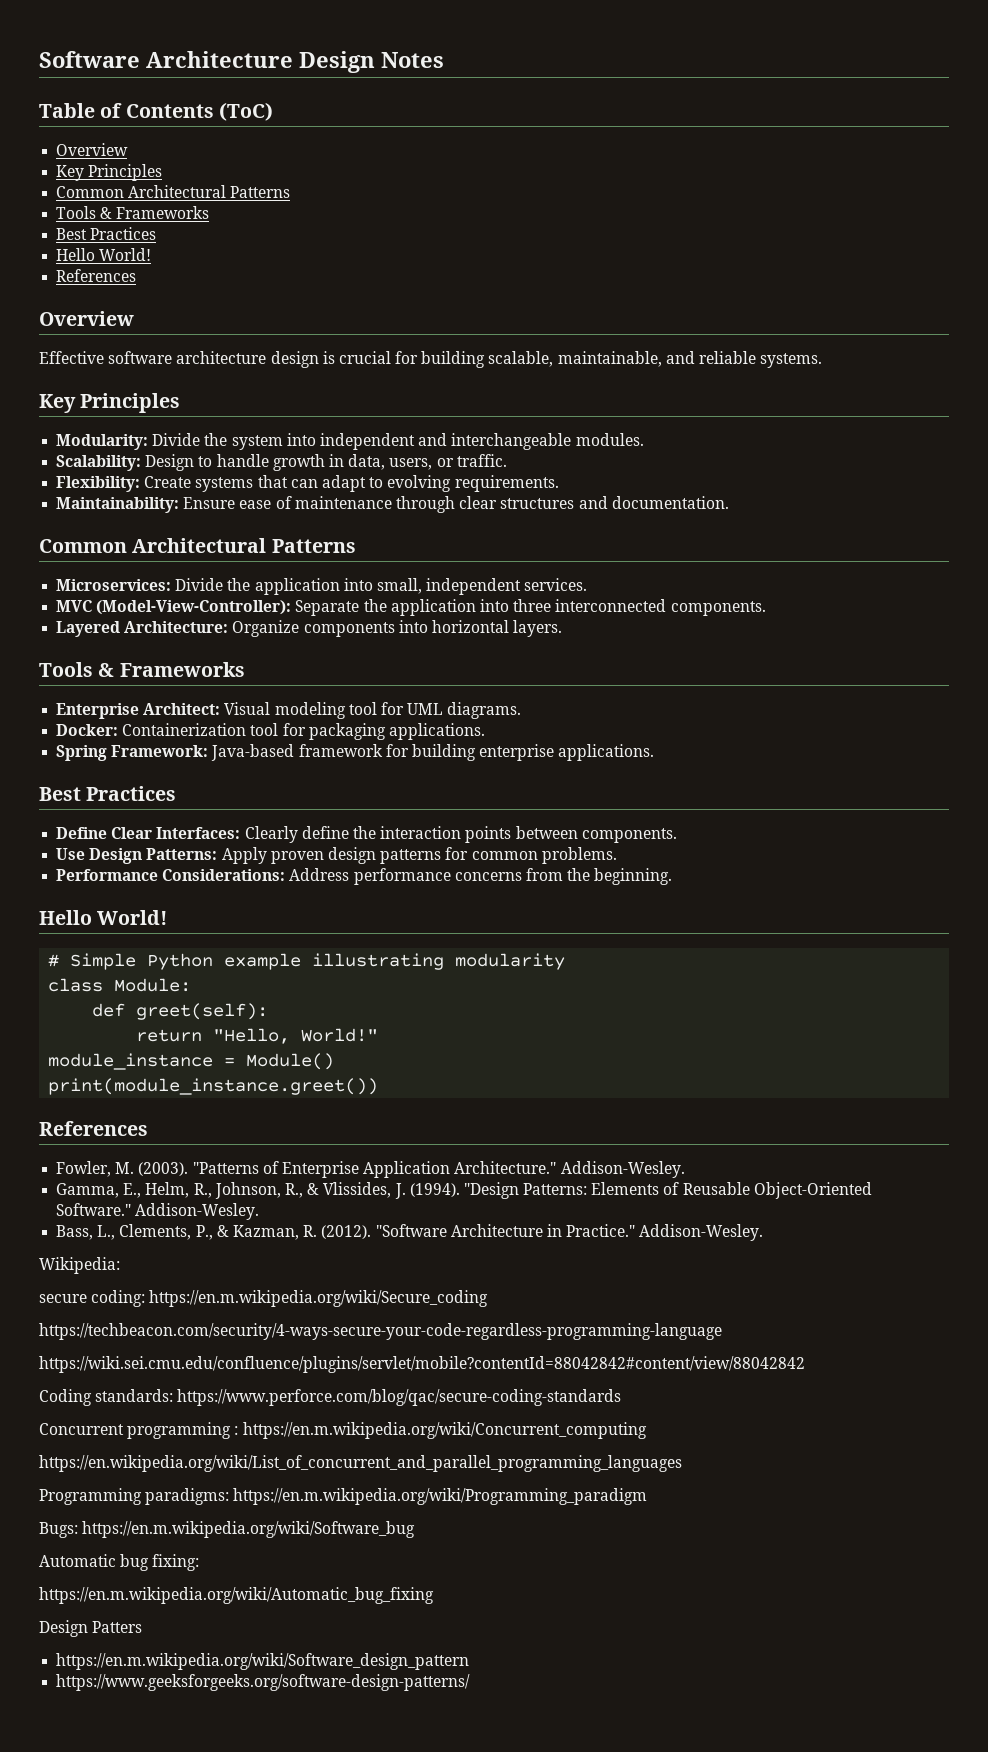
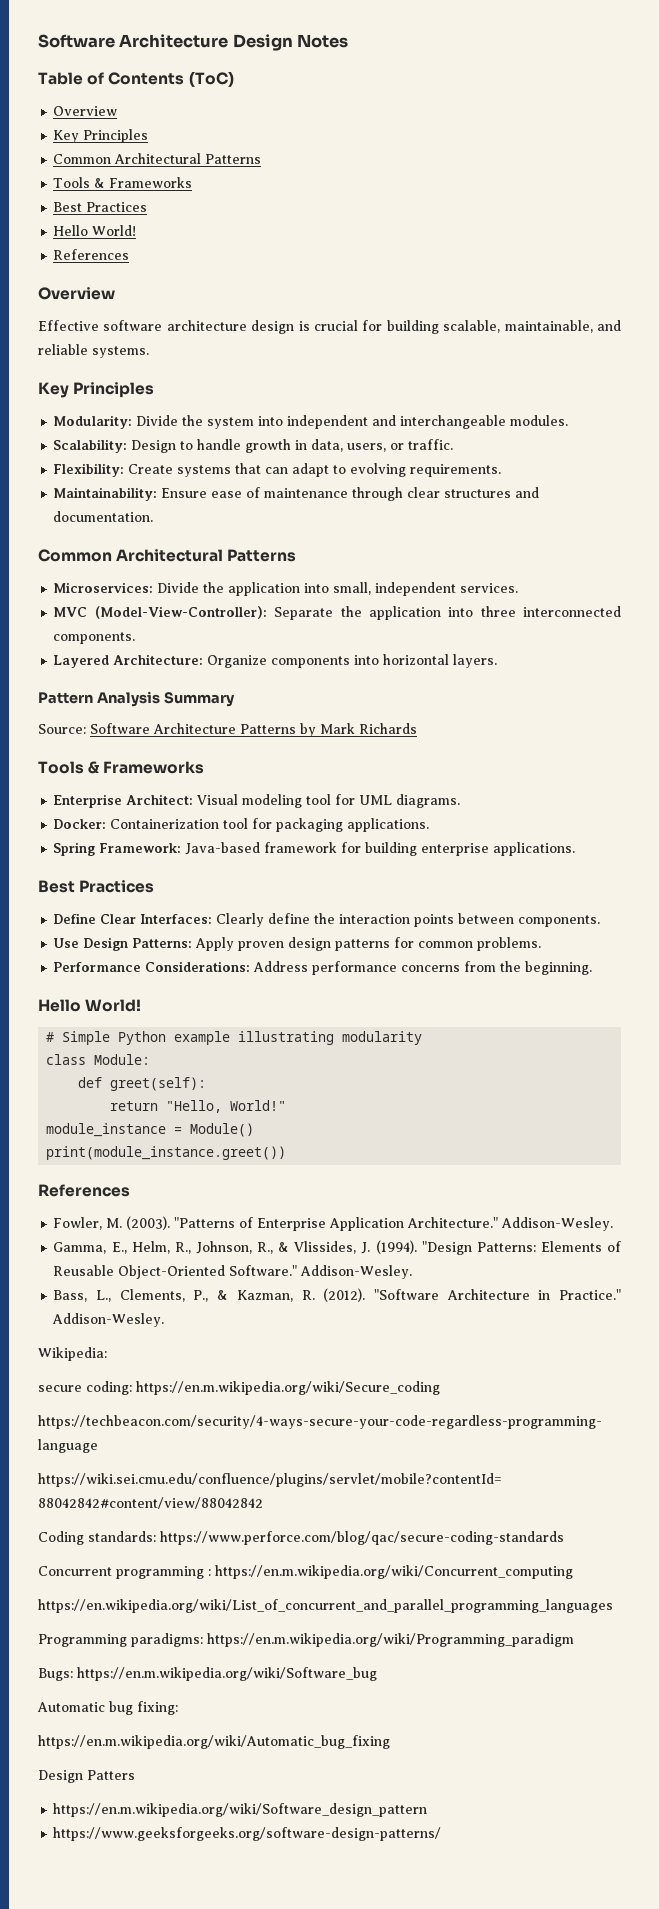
+ Pattern Analysis Summary
+ Source: Software Architecture Patterns by Mark Richards

